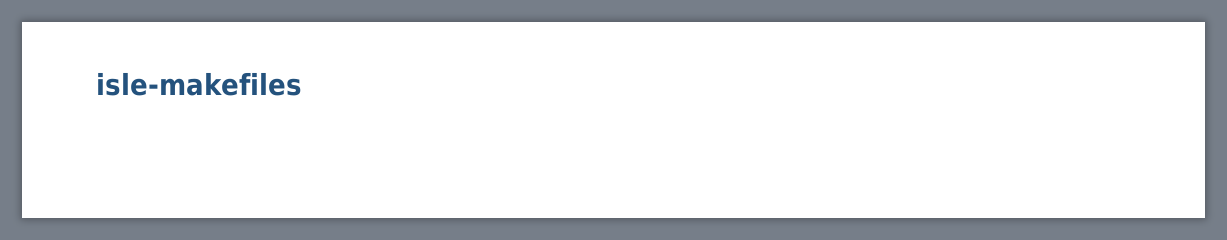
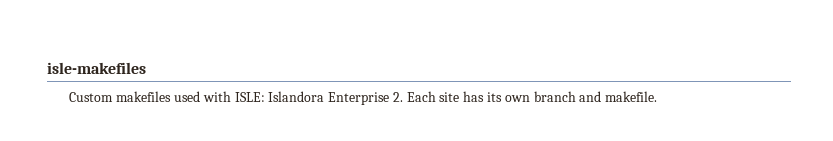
+ Custom makefiles used with ISLE: Islandora Enterprise 2. Each site has its own branch and makefile.

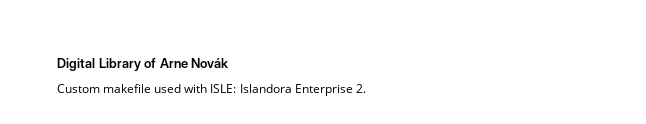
- isle-makefiles
+ Digital Library of Arne Novák
- Custom makefiles used with ISLE: Islandora Enterprise 2. Each site has its own branch and makefile.
+ Custom makefile used with ISLE: Islandora Enterprise 2.

